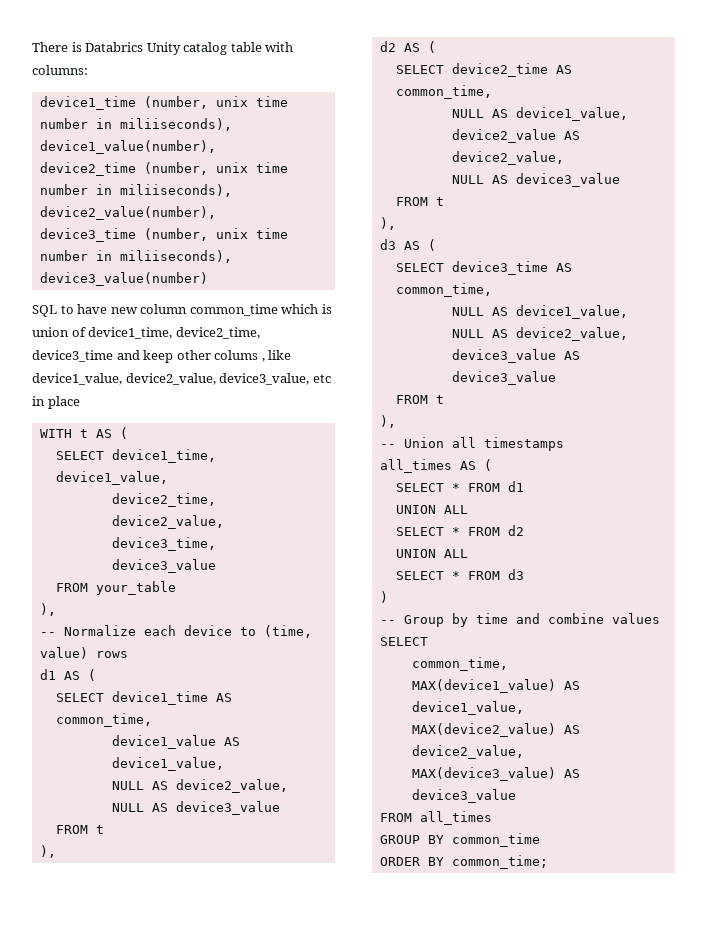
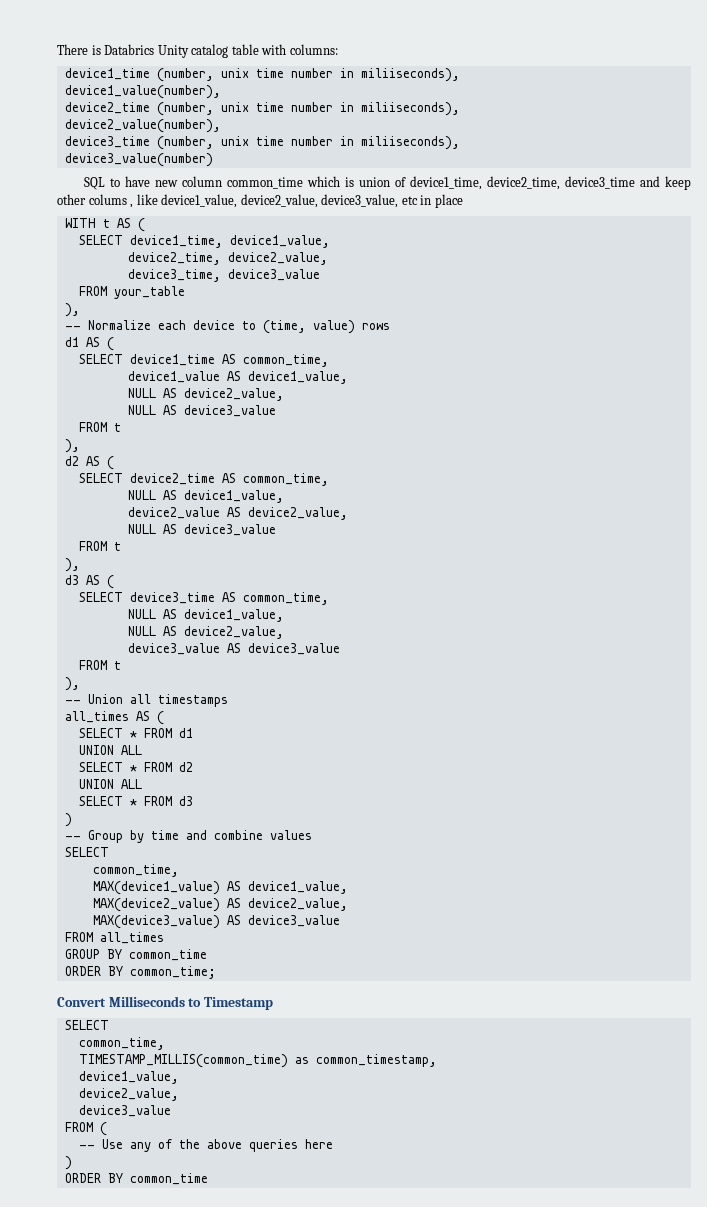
+ Convert Milliseconds to Timestamp
+ SELECT
+ common_time,
+ TIMESTAMP_MILLIS(common_time) as common_timestamp,
+ device1_value,
+ device2_value,
+ device3_value
+ FROM (
+ -- Use any of the above queries here
+ )
+ ORDER BY common_time

